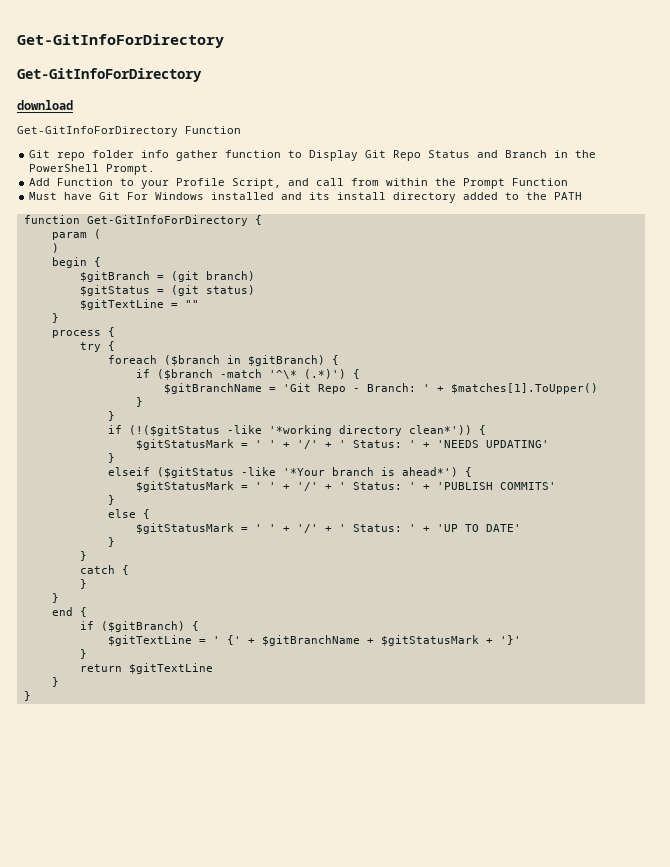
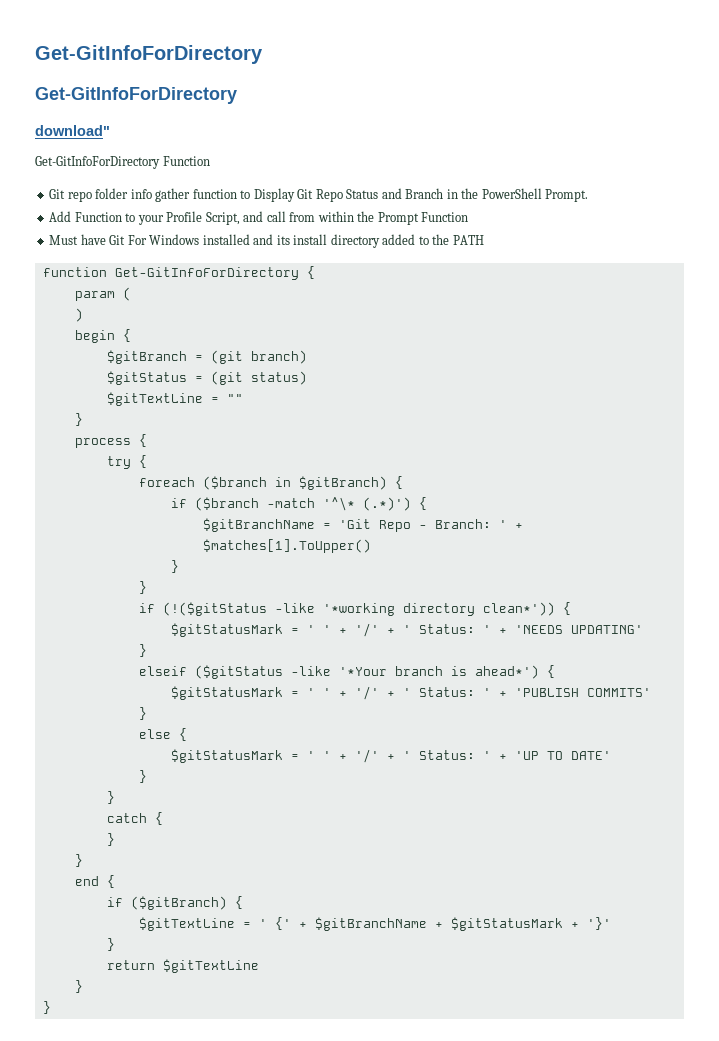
- download
+ download"

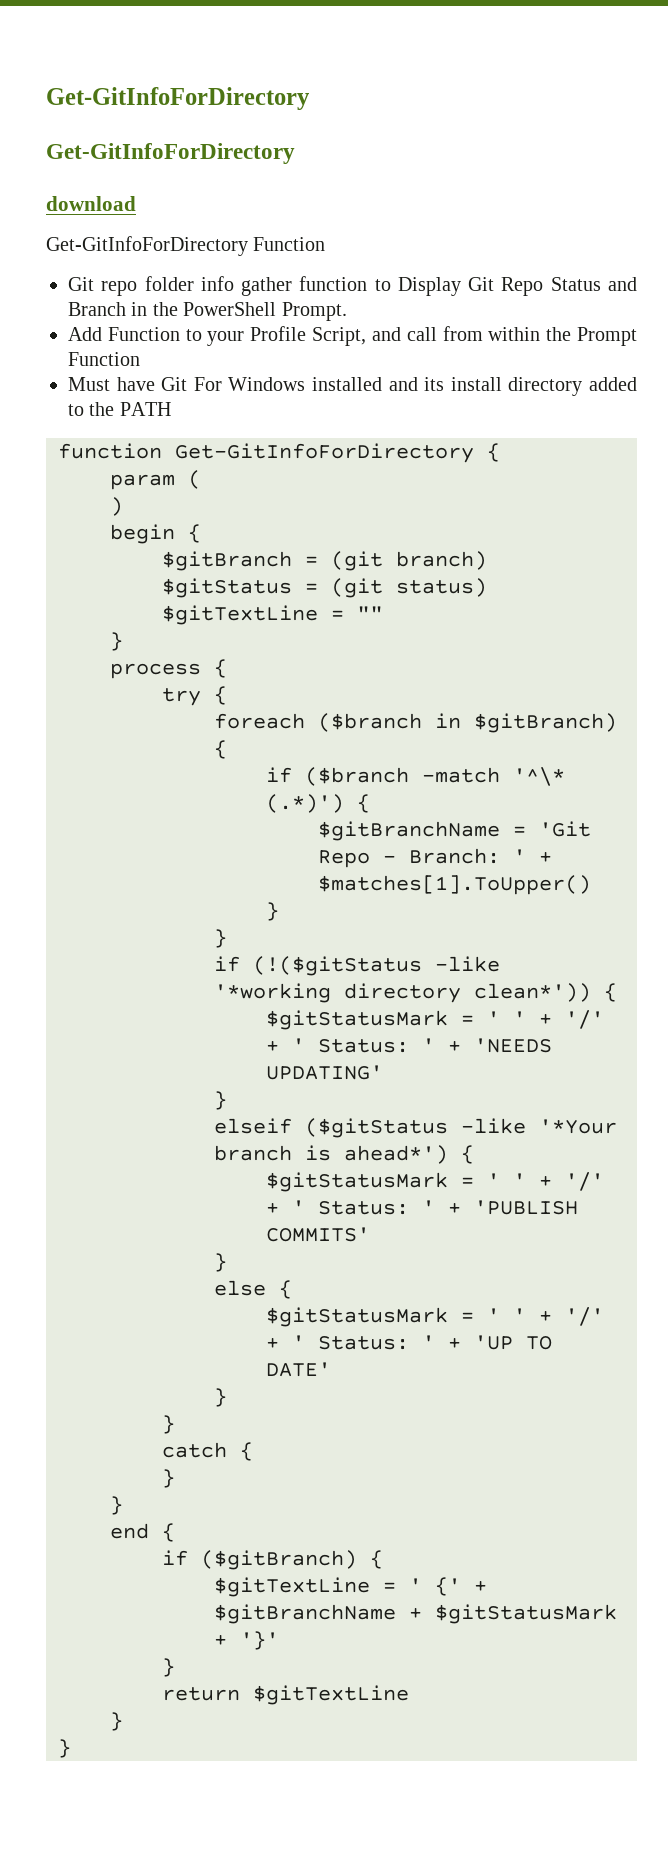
- download"
+ download

